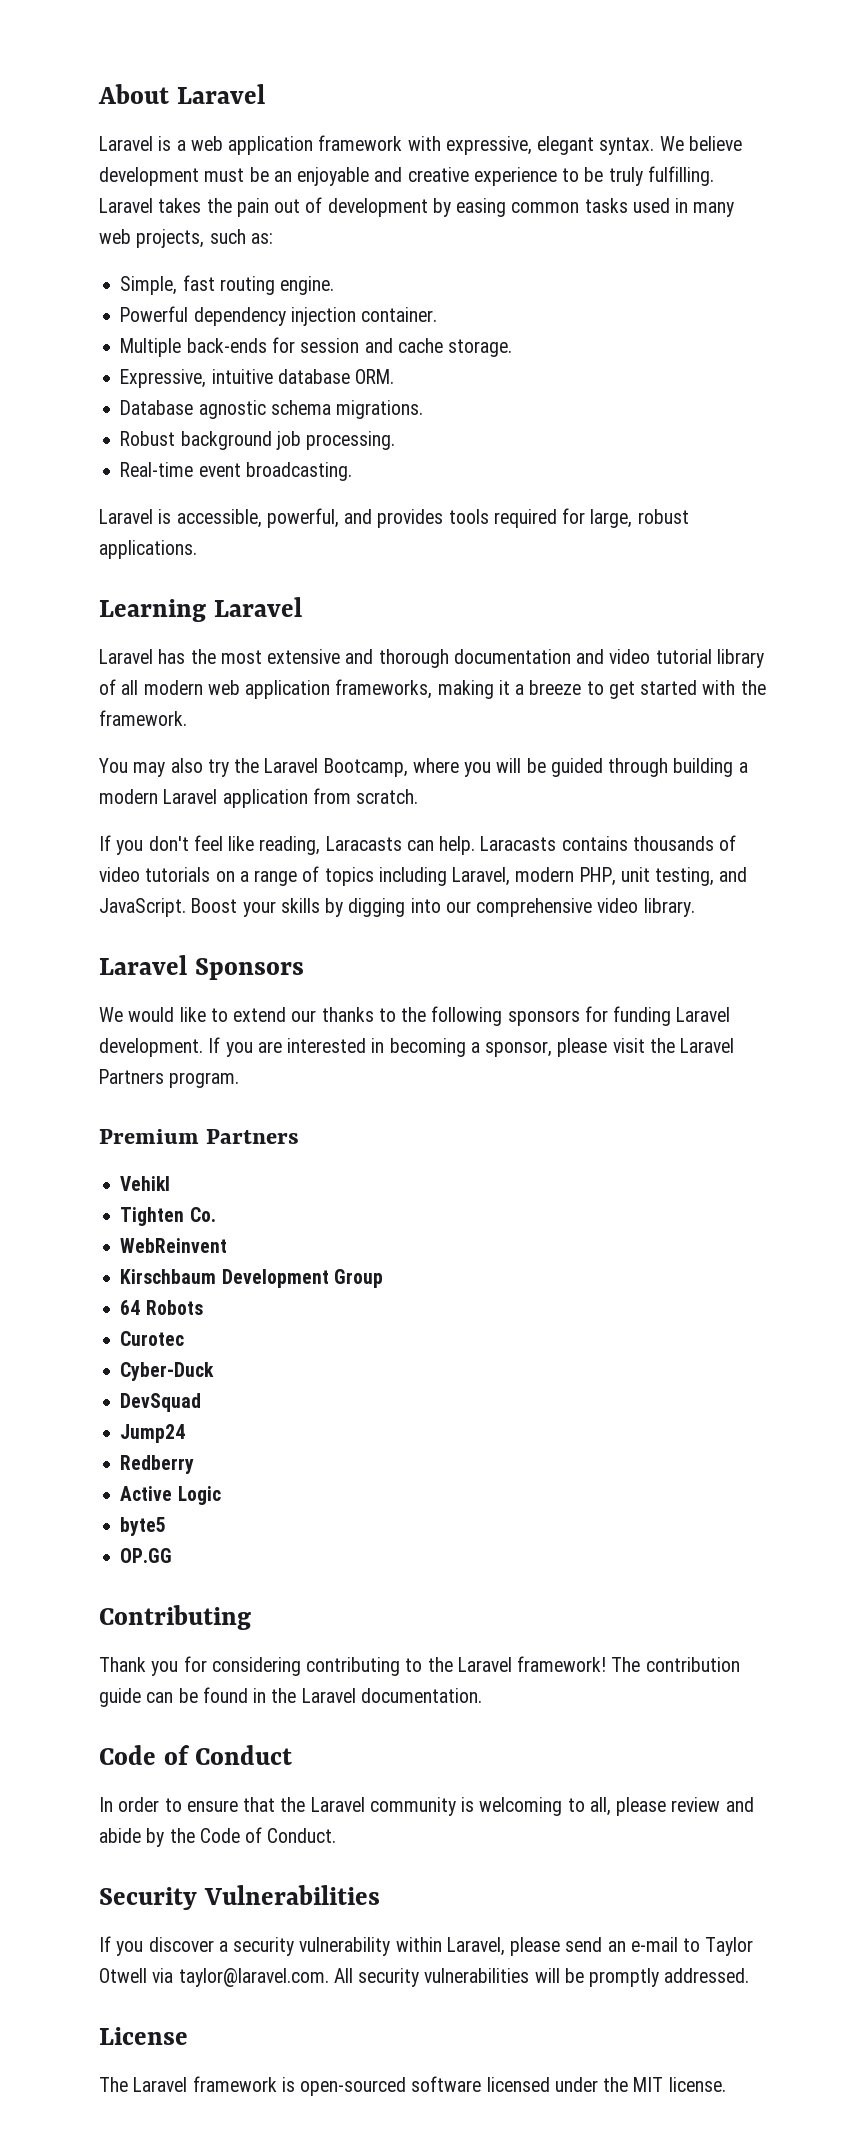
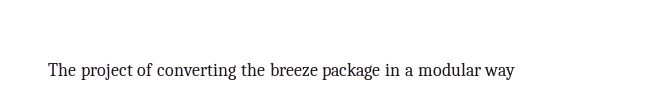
- About Laravel
- Laravel is a web application framework with expressive, elegant syntax. We believe development must be an enjoyable and creative experience to be truly fulfilling. Laravel takes the pain out of development by easing common tasks used in many web projects, such as:
- Simple, fast routing engine.
- Powerful dependency injection container.
- Multiple back-ends for session and cache storage.
- Expressive, intuitive database ORM.
- Database agnostic schema migrations.
- Robust background job processing.
- Real-time event broadcasting.
- Laravel is accessible, powerful, and provides tools required for large, robust applications.
- Learning Laravel
- Laravel has the most extensive and thorough documentation and video tutorial library of all modern web application frameworks, making it a breeze to get started with the framework.
- You may also try the Laravel Bootcamp, where you will be guided through building a modern Laravel application from scratch.
- If you don't feel like reading, Laracasts can help. Laracasts contains thousands of video tutorials on a range of topics including Laravel, modern PHP, unit testing, and JavaScript. Boost your skills by digging into our comprehensive video library.
- Laravel Sponsors
- We would like to extend our thanks to the following sponsors for funding Laravel development. If you are interested in becoming a sponsor, please visit the Laravel Partners program.
- Premium Partners
- Vehikl
- Tighten Co.
- WebReinvent
- Kirschbaum Development Group
- 64 Robots
- Curotec
- Cyber-Duck
- DevSquad
- Jump24
- Redberry
- Active Logic
- byte5
- OP.GG
- Contributing
- Thank you for considering contributing to the Laravel framework! The contribution guide can be found in the Laravel documentation.
- Code of Conduct
- In order to ensure that the Laravel community is welcoming to all, please review and abide by the Code of Conduct.
- Security Vulnerabilities
- If you discover a security vulnerability within Laravel, please send an e-mail to Taylor Otwell via taylor@laravel.com. All security vulnerabilities will be promptly addressed.
- License
- The Laravel framework is open-sourced software licensed under the MIT license.
+ The project of converting the breeze package in a modular way

